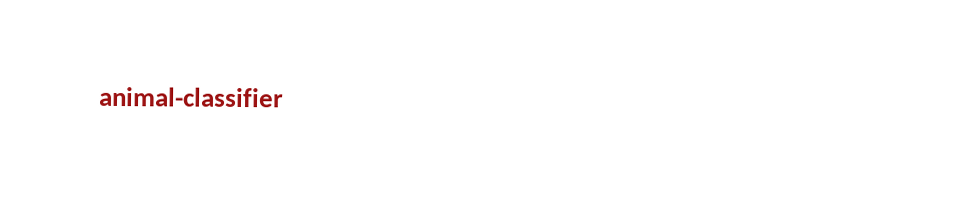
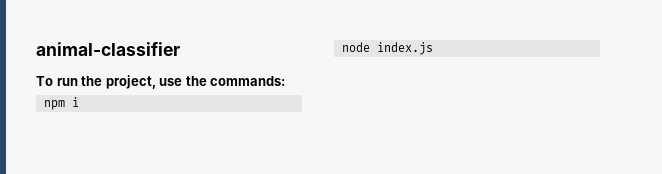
+ To run the project, use the commands:
+ npm i
+ node index.js

